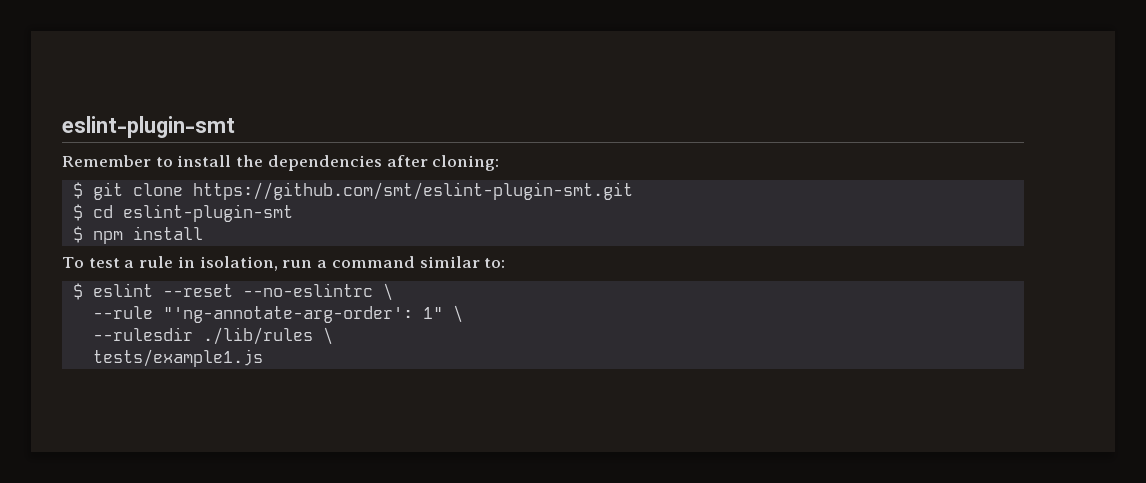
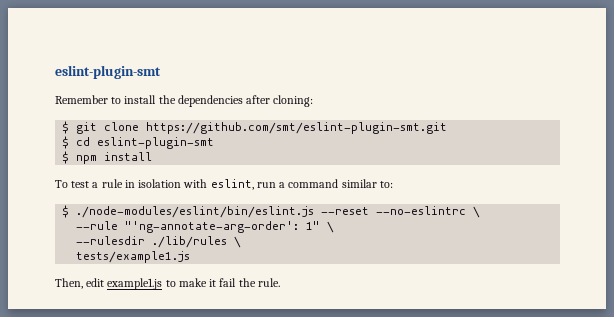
- To test a rule in isolation, run a command similar to:
+ To test a rule in isolation with eslint, run a command similar to:
- $ eslint --reset --no-eslintrc \
+ $ ./node-modules/eslint/bin/eslint.js --reset --no-eslintrc \
+ Then, edit example1.js to make it fail the rule.

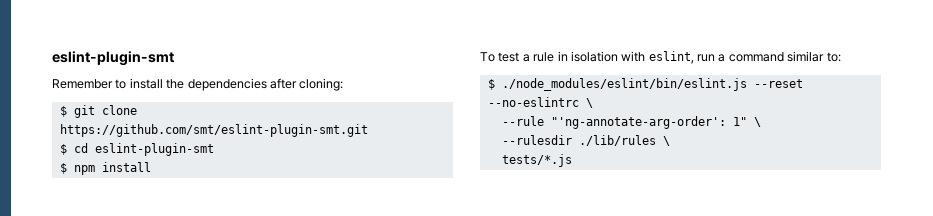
- $ ./node-modules/eslint/bin/eslint.js --reset --no-eslintrc \
+ $ ./node_modules/eslint/bin/eslint.js --reset --no-eslintrc \
- tests/example1.js
- Then, edit example1.js to make it fail the rule.
+ tests/*.js

